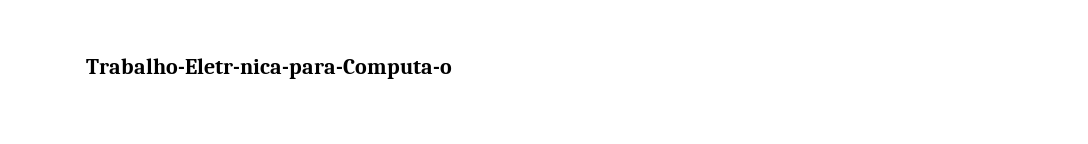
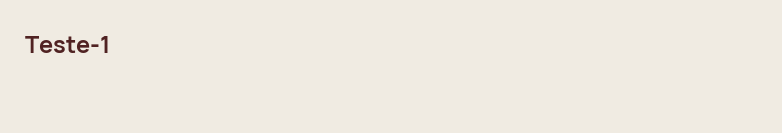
- Trabalho-Eletr-nica-para-Computa-o
+ Teste-1

